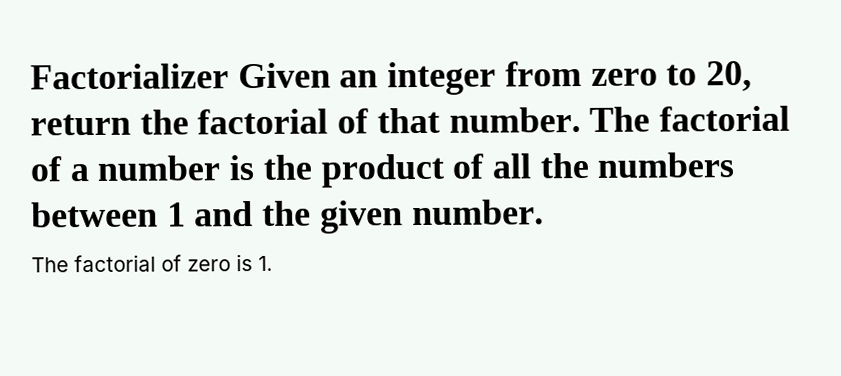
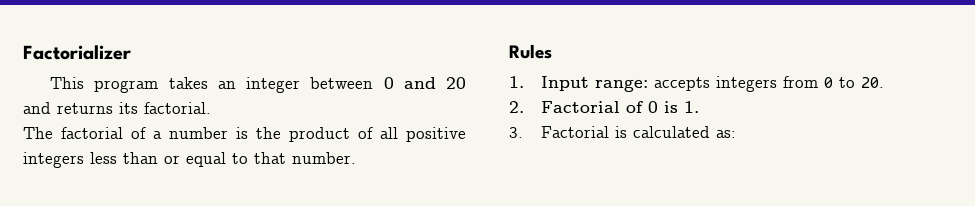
- Factorializer Given an integer from zero to 20, return the factorial of that number. The factorial of a number is the product of all the numbers between 1 and the given number.
- The factorial of zero is 1.
+ Factorializer
+ This program takes an integer between 0 and 20 and returns its factorial.
+ The factorial of a number is the product of all positive integers less than or equal to that number.
+ Rules
+ 1. Input range: accepts integers from 0 to 20.
+ 2. Factorial of 0 is 1.
+ 3. Factorial is calculated as:

